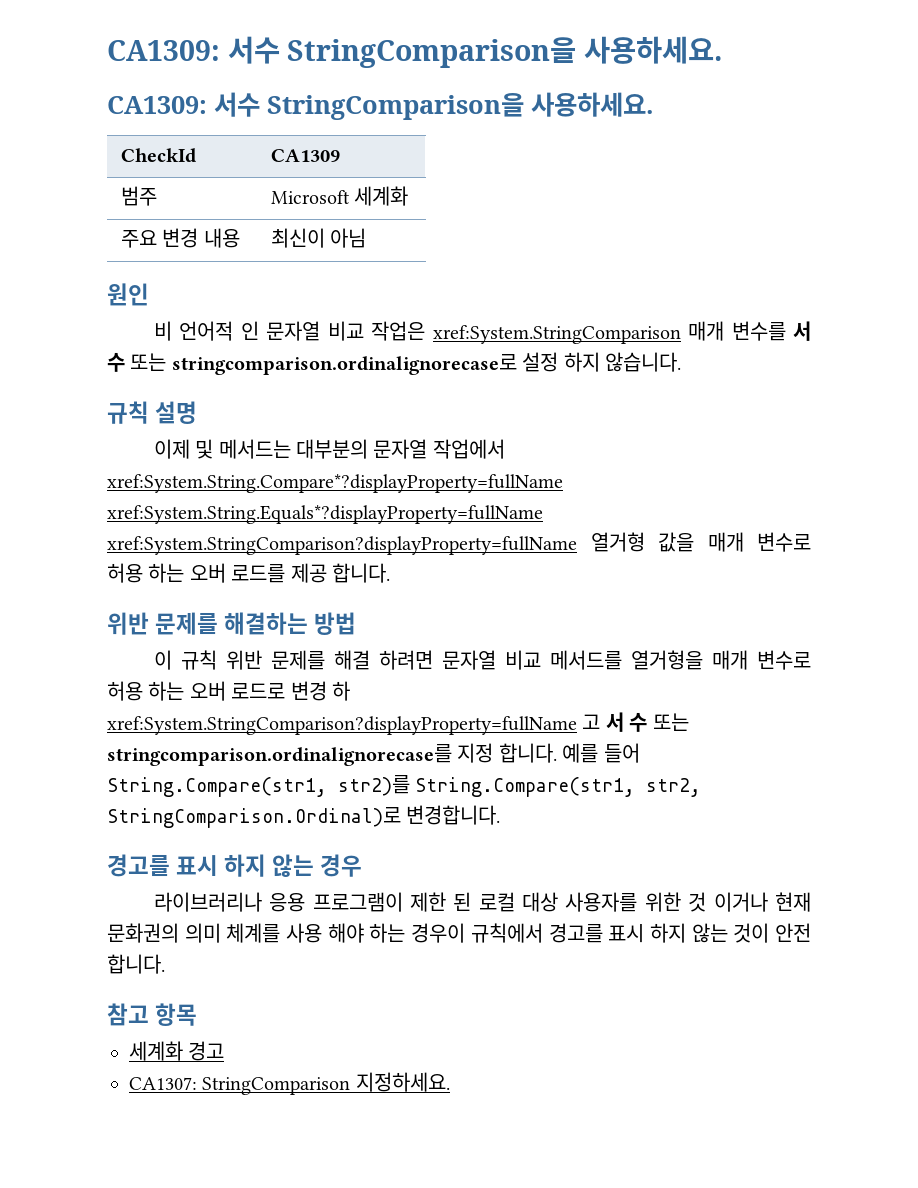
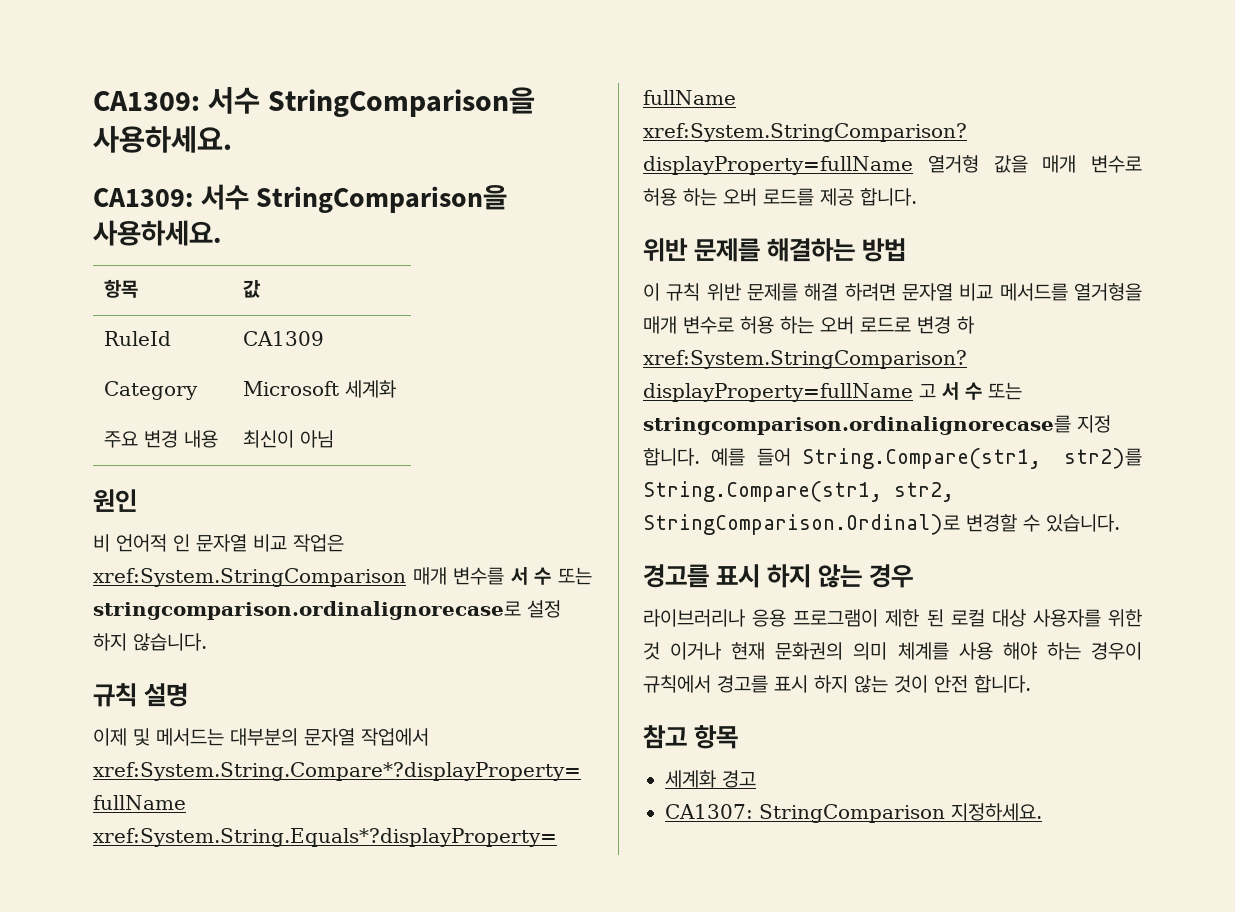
- CheckId | CA1309
+ 항목 | 값
+ RuleId | CA1309
- 범주 | Microsoft 세계화
+ Category | Microsoft 세계화
- 예를 들어 String.Compare(str1, str2)를 String.Compare(str1, str2, StringComparison.Ordinal)로 변경합니다.
+ 예를 들어 String.Compare(str1, str2)를 String.Compare(str1, str2, StringComparison.Ordinal)로 변경할 수 있습니다.

